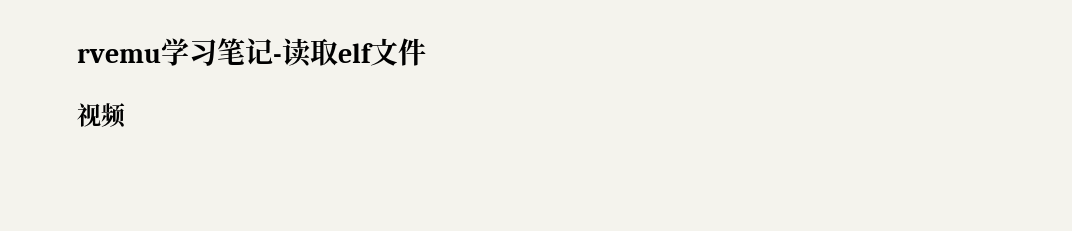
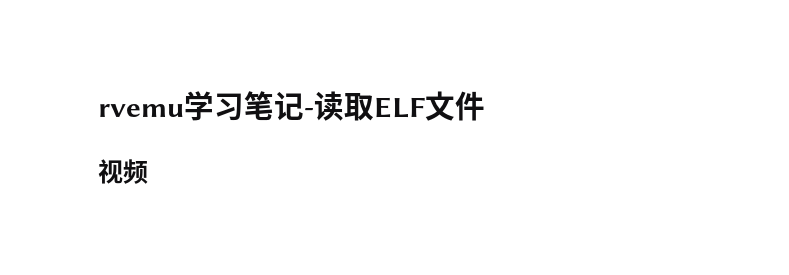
- rvemu学习笔记-读取elf文件
+ rvemu学习笔记-读取ELF文件

